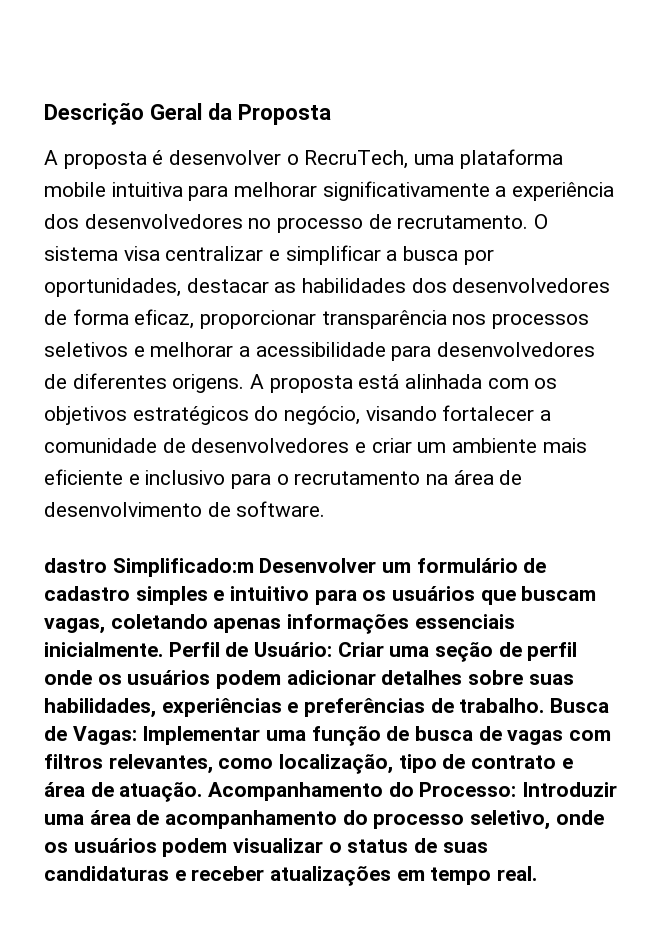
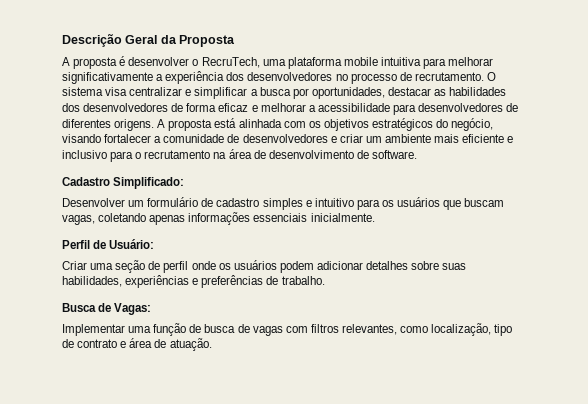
- O sistema visa centralizar e simplificar a busca por oportunidades, destacar as habilidades dos desenvolvedores de forma eficaz, proporcionar transparência nos processos seletivos e melhorar a acessibilidade para desenvolvedores de diferentes origens.
+ O sistema visa centralizar e simplificar a busca por oportunidades, destacar as habilidades dos desenvolvedores de forma eficaz e melhorar a acessibilidade para desenvolvedores de diferentes origens.
- dastro Simplificado:m Desenvolver um formulário de cadastro simples e intuitivo para os usuários que buscam vagas, coletando apenas informações essenciais inicialmente. Perfil de Usuário: Criar uma seção de perfil onde os usuários podem adicionar detalhes sobre suas habilidades, experiências e preferências de trabalho. Busca de Vagas: Implementar uma função de busca de vagas com filtros relevantes, como localização, tipo de contrato e área de atuação. Acompanhamento do Processo: Introduzir uma área de acompanhamento do processo seletivo, onde os usuários podem visualizar o status de suas candidaturas e receber atualizações em tempo real.
+ Cadastro Simplificado:
+ Desenvolver um formulário de cadastro simples e intuitivo para os usuários que buscam vagas, coletando apenas informações essenciais inicialmente.
+ Perfil de Usuário:
+ Criar uma seção de perfil onde os usuários podem adicionar detalhes sobre suas habilidades, experiências e preferências de trabalho.
+ Busca de Vagas:
+ Implementar uma função de busca de vagas com filtros relevantes, como localização, tipo de contrato e área de atuação.

